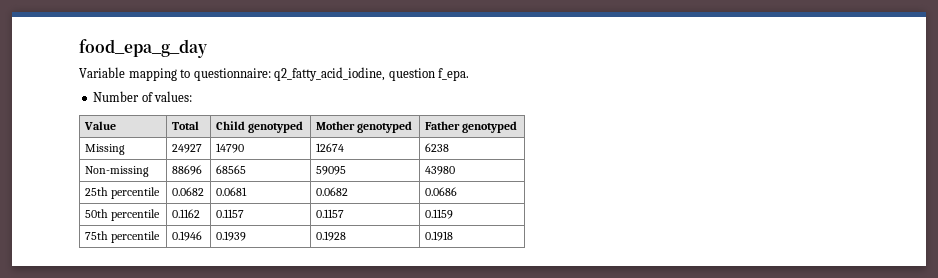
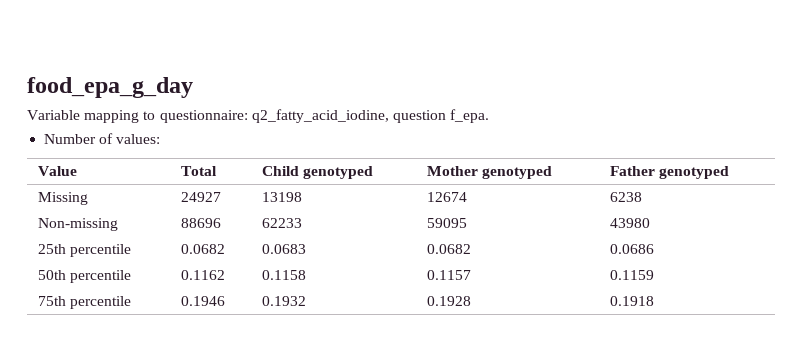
- Missing | 24927 | 14790 | 12674 | 6238
+ Missing | 24927 | 13198 | 12674 | 6238
- Non-missing | 88696 | 68565 | 59095 | 43980
+ Non-missing | 88696 | 62233 | 59095 | 43980
- 25th percentile | 0.0682 | 0.0681 | 0.0682 | 0.0686
+ 25th percentile | 0.0682 | 0.0683 | 0.0682 | 0.0686
- 50th percentile | 0.1162 | 0.1157 | 0.1157 | 0.1159
+ 50th percentile | 0.1162 | 0.1158 | 0.1157 | 0.1159
- 75th percentile | 0.1946 | 0.1939 | 0.1928 | 0.1918
+ 75th percentile | 0.1946 | 0.1932 | 0.1928 | 0.1918

